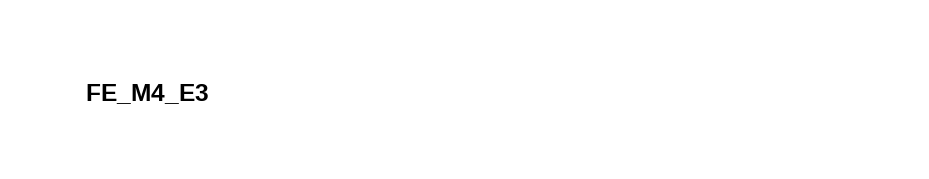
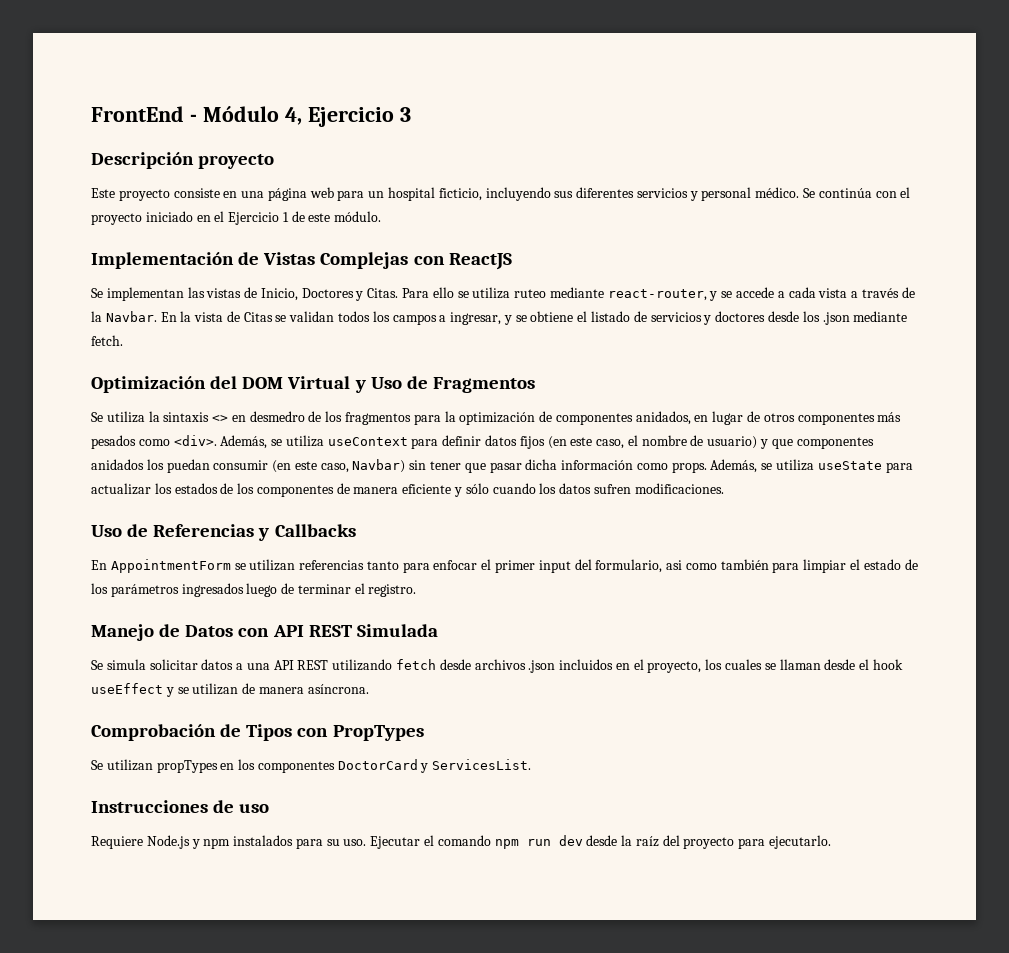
- FE_M4_E3
+ FrontEnd - Módulo 4, Ejercicio 3
+ Descripción proyecto
+ Este proyecto consiste en una página web para un hospital ficticio, incluyendo sus diferentes servicios y personal médico. Se continúa con el proyecto iniciado en el Ejercicio 1 de este módulo.
+ Implementación de Vistas Complejas con ReactJS
+ Se implementan las vistas de Inicio, Doctores y Citas. Para ello se utiliza ruteo mediante react-router, y se accede a cada vista a través de la Navbar. En la vista de Citas se validan todos los campos a ingresar, y se obtiene el listado de servicios y doctores desde los .json mediante fetch.
+ Optimización del DOM Virtual y Uso de Fragmentos
+ Se utiliza la sintaxis <> en desmedro de los fragmentos para la optimización de componentes anidados, en lugar de otros componentes más pesados como <div>. Además, se utiliza useContext para definir datos fijos (en este caso, el nombre de usuario) y que componentes anidados los puedan consumir (en este caso, Navbar) sin tener que pasar dicha información como props. Además, se utiliza useState para actualizar los estados de los componentes de manera eficiente y sólo cuando los datos sufren modificaciones.
+ Uso de Referencias y Callbacks
+ En AppointmentForm se utilizan referencias tanto para enfocar el primer input del formulario, asi como también para limpiar el estado de los parámetros ingresados luego de terminar el registro.
+ Manejo de Datos con API REST Simulada
+ Se simula solicitar datos a una API REST utilizando fetch desde archivos .json incluidos en el proyecto, los cuales se llaman desde el hook useEffect y se utilizan de manera asíncrona.
+ Comprobación de Tipos con PropTypes
+ Se utilizan propTypes en los componentes DoctorCard y ServicesList.
+ Instrucciones de uso
+ Requiere Node.js y npm instalados para su uso. Ejecutar el comando npm run dev desde la raíz del proyecto para ejecutarlo.

